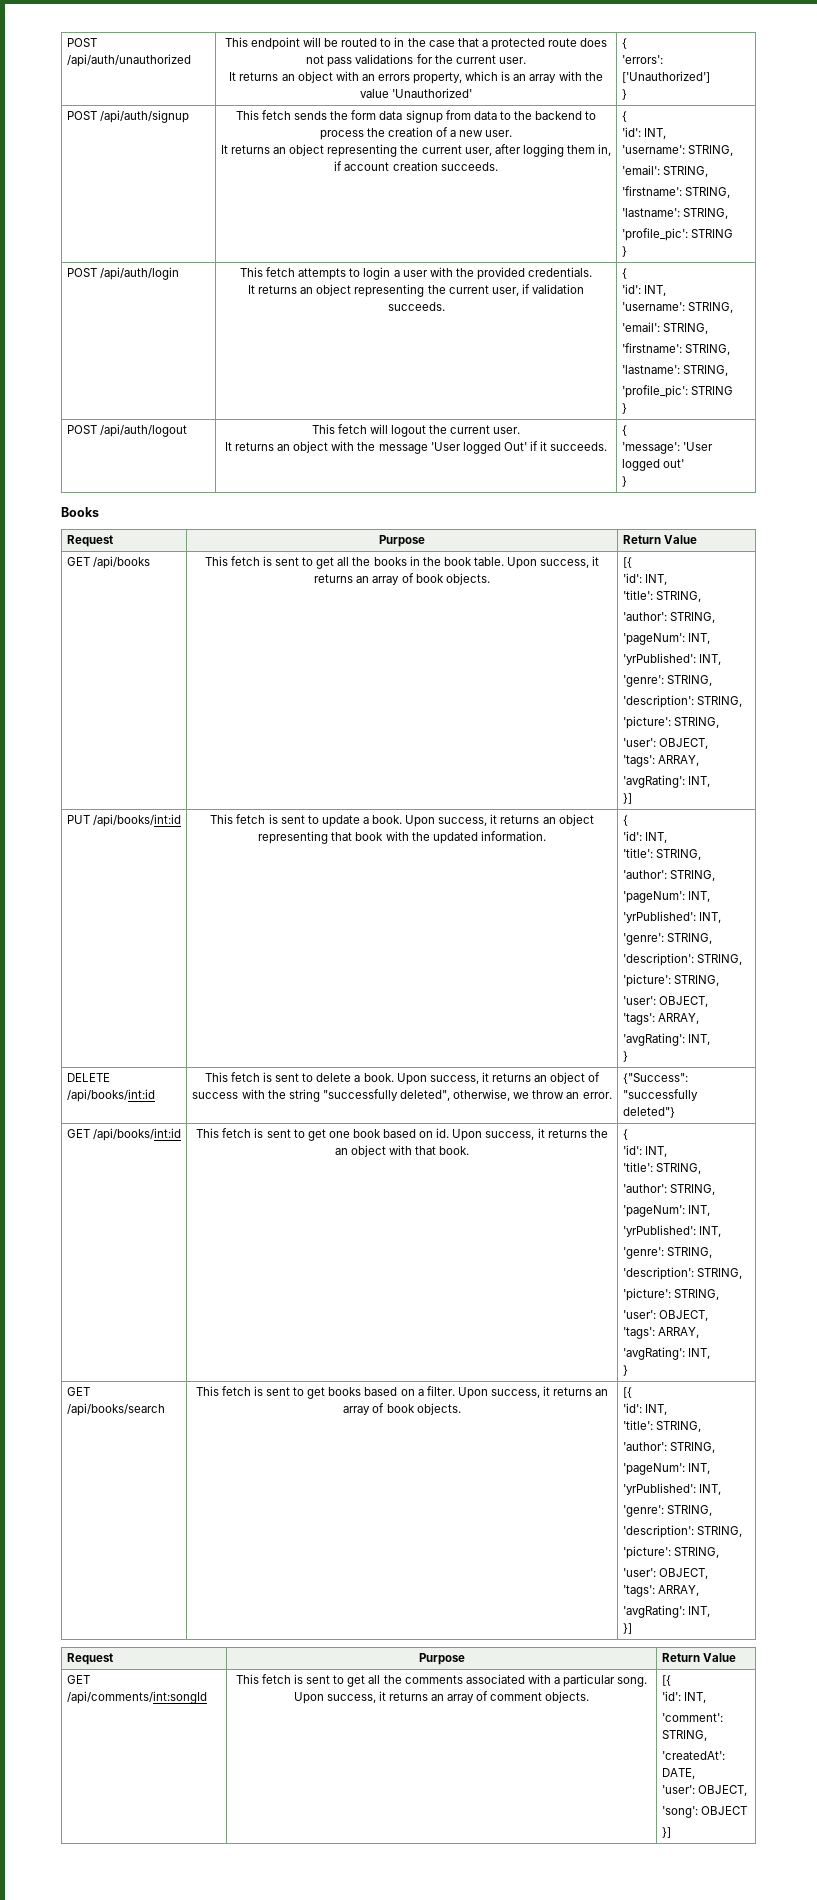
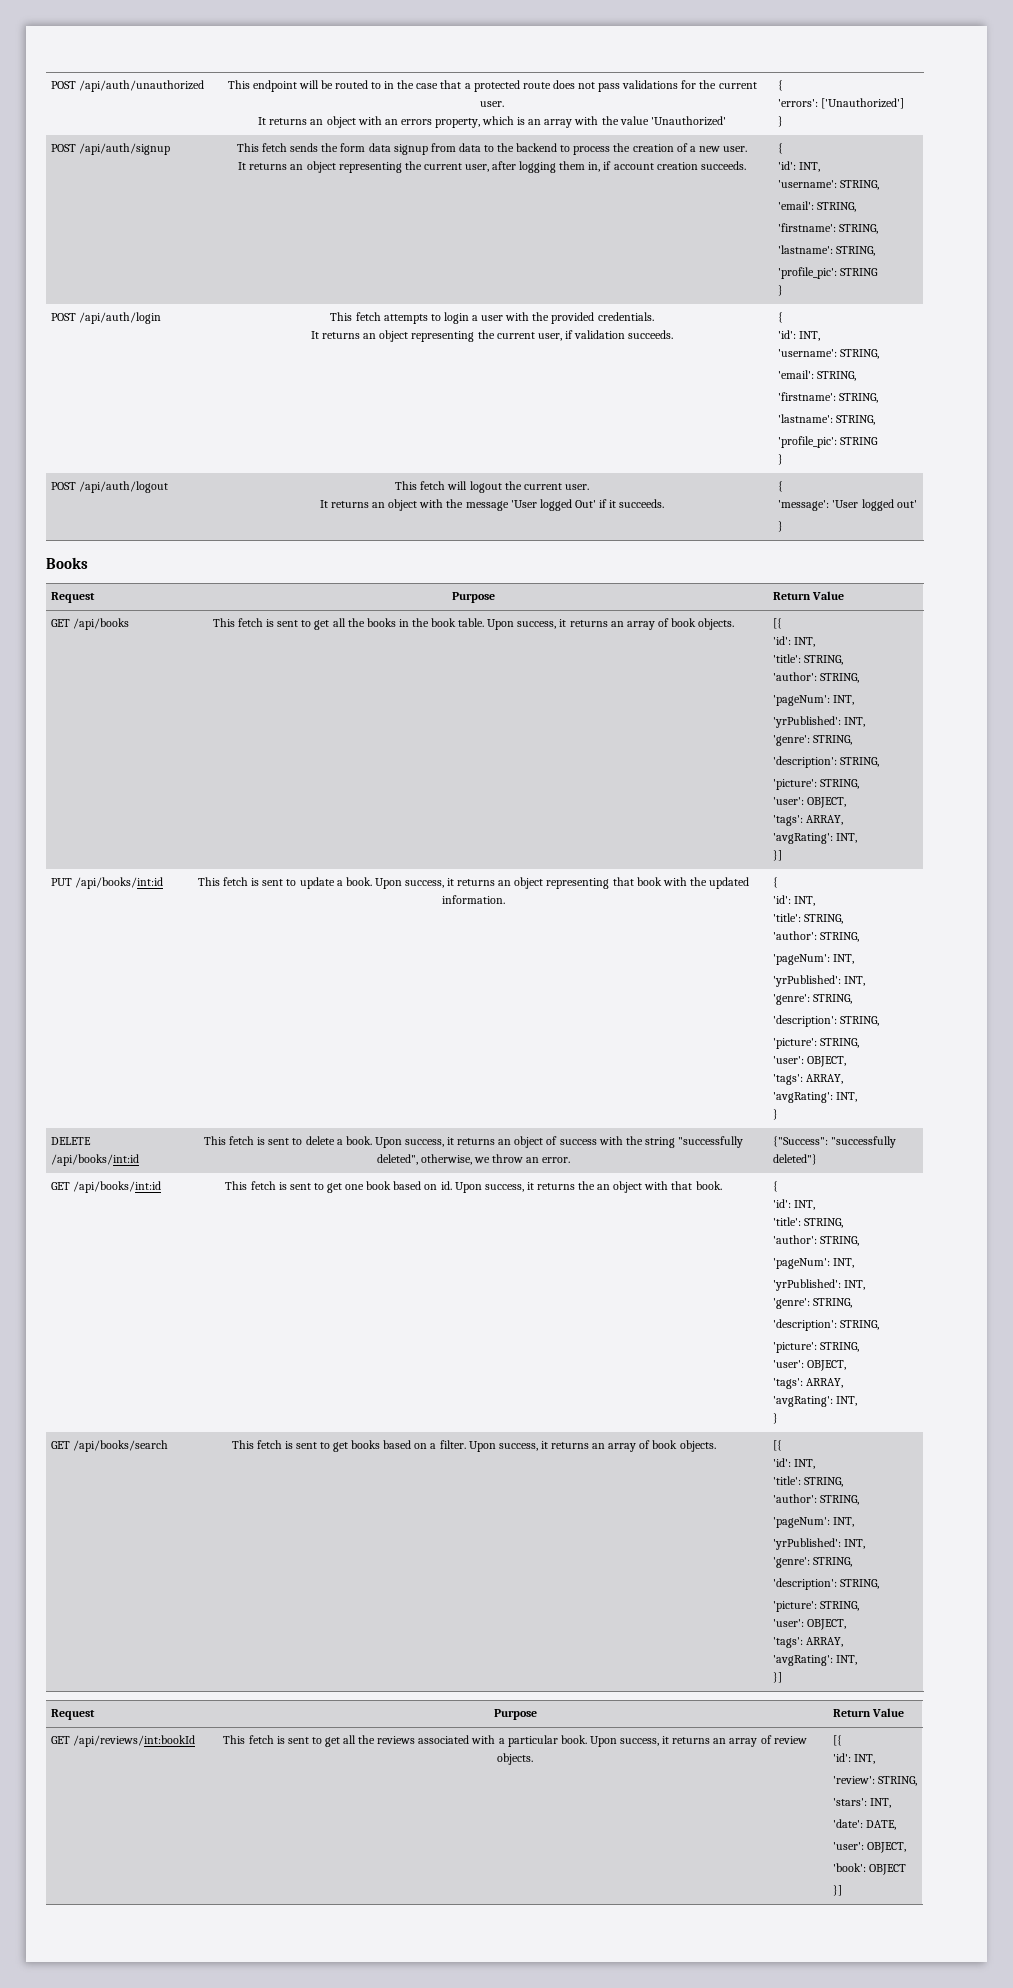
- GET /api/comments/int:songId | This fetch is sent to get all the comments associated with a particular song. Upon success, it returns an array of comment objects. | [{
+ GET /api/reviews/int:bookId | This fetch is sent to get all the reviews associated with a particular book. Upon success, it returns an array of review objects. | [{
  'id': INT,
- 'comment': STRING,
- 'createdAt': DATE,
+ 'review': STRING,
+ 'stars': INT,
+ 'date': DATE,
  'user': OBJECT,
- 'song': OBJECT
+ 'book': OBJECT

